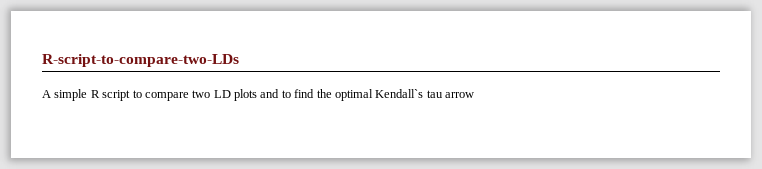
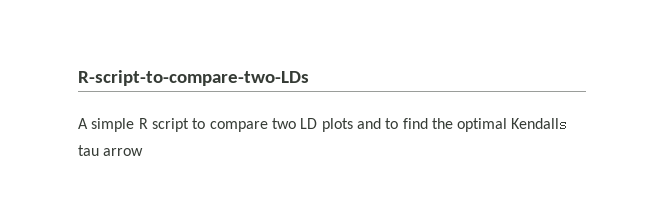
- A simple R script to compare two LD plots and to find the optimal Kendall`s tau arrow
+ A simple R script to compare two LD plots and to find the optimal Kendalls tau arrow

